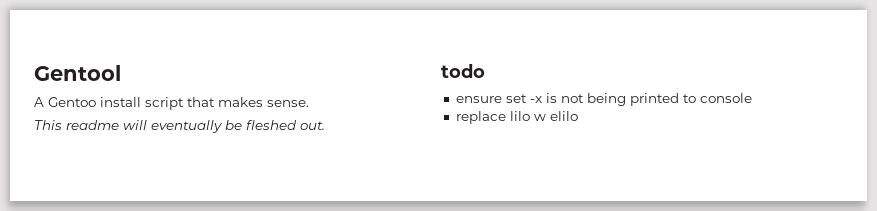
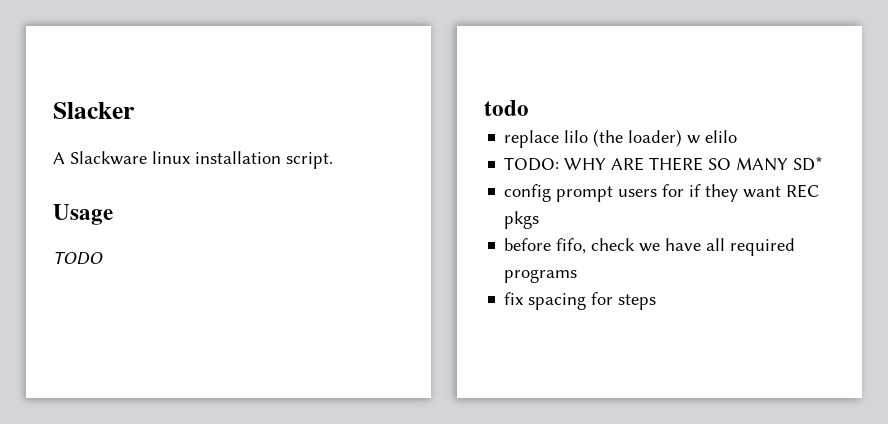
- Gentool
+ Slacker
- A Gentoo install script that makes sense.
- This readme will eventually be fleshed out.
+ A Slackware linux installation script.
+ Usage
+ TODO
  todo
- ensure set -x is not being printed to console
- replace lilo w elilo
+ replace lilo (the loader) w elilo
+ TODO: WHY ARE THERE SO MANY SD*
+ config prompt users for if they want REC pkgs
+ before fifo, check we have all required programs
+ fix spacing for steps

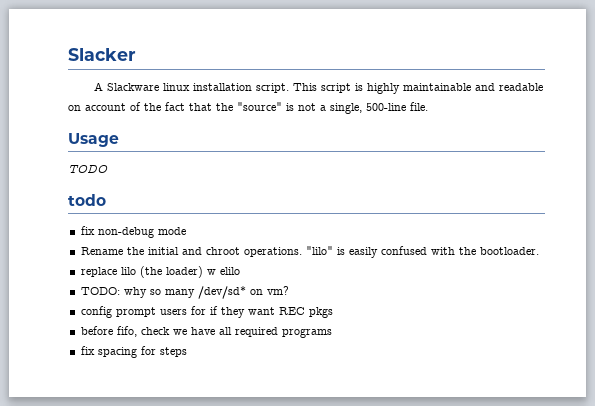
- A Slackware linux installation script.
+ A Slackware linux installation script. This script is highly maintainable and readable on account of the fact that the "source" is not a single, 500-line file.
  Usage
  TODO
  todo
+ fix non-debug mode
+ Rename the initial and chroot operations. "lilo" is easily confused with the bootloader.
- TODO: WHY ARE THERE SO MANY SD*
+ TODO: why so many /dev/sd* on vm?

